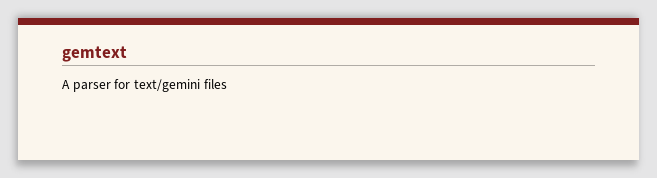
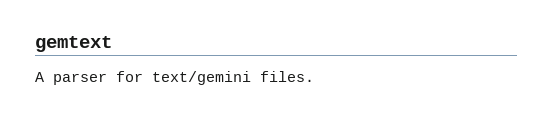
- A parser for text/gemini files
+ A parser for text/gemini files.

